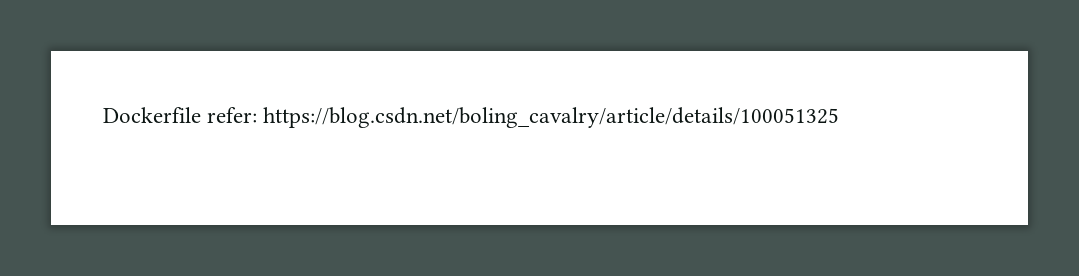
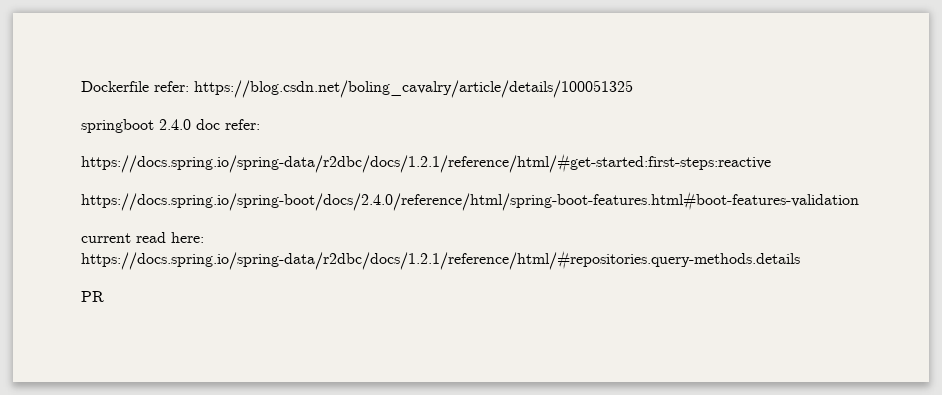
+ springboot 2.4.0 doc refer:
+ https://docs.spring.io/spring-data/r2dbc/docs/1.2.1/reference/html/#get-started:first-steps:reactive
+ https://docs.spring.io/spring-boot/docs/2.4.0/reference/html/spring-boot-features.html#boot-features-validation
+ current read here: https://docs.spring.io/spring-data/r2dbc/docs/1.2.1/reference/html/#repositories.query-methods.details
+ PR

